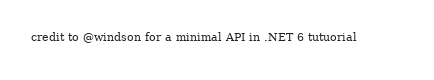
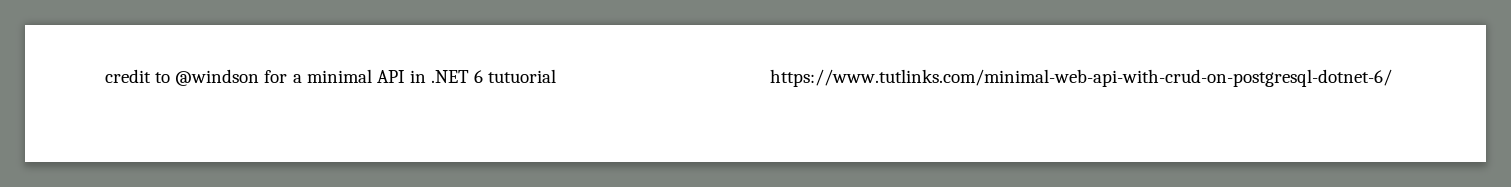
- credit to @windson for a minimal API in .NET 6 tutuorial
+ credit to @windson for a minimal API in .NET 6 tutuorial https://www.tutlinks.com/minimal-web-api-with-crud-on-postgresql-dotnet-6/

